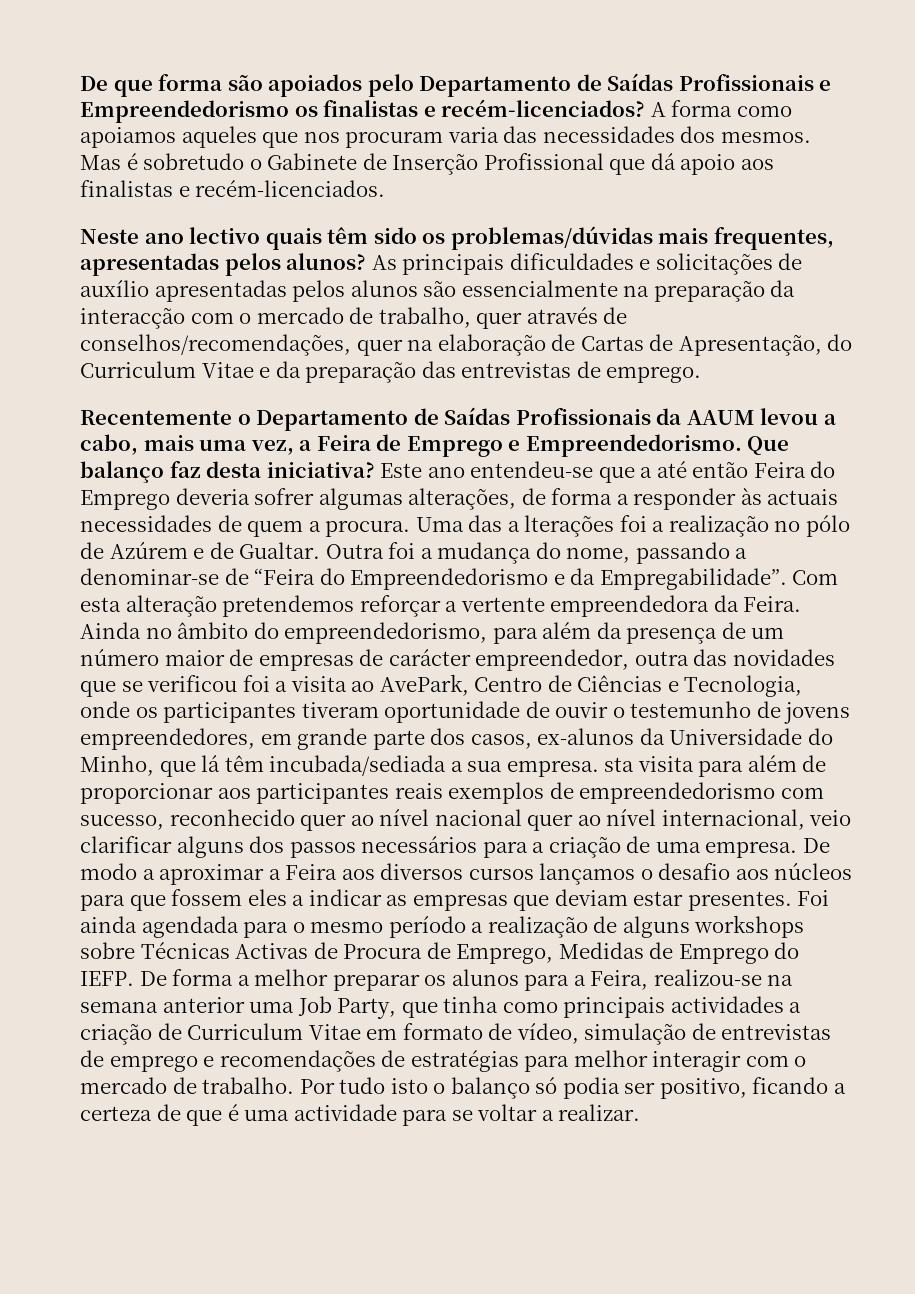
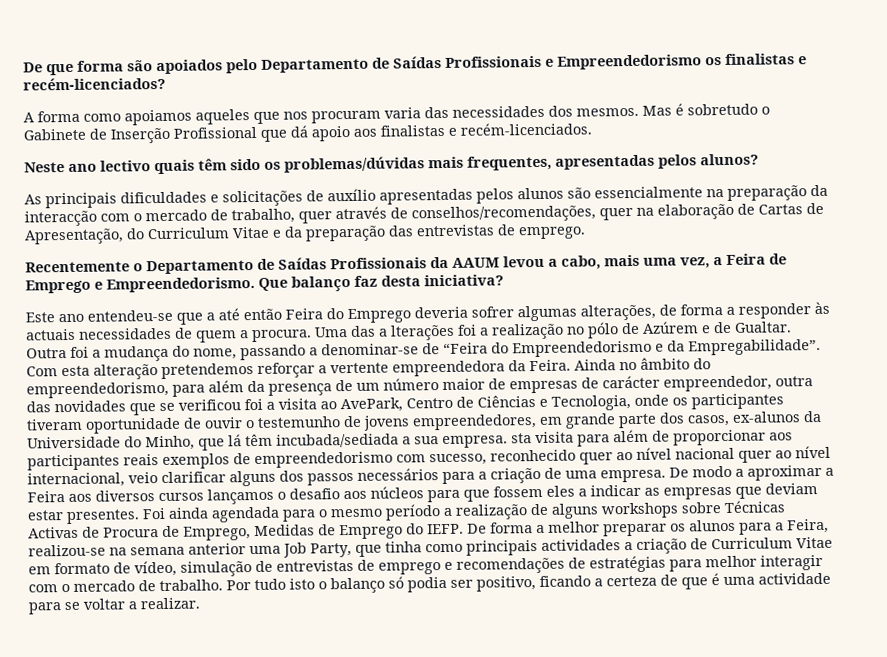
- De que forma são apoiados pelo Departamento de Saídas Profissionais e Empreendedorismo os finalistas e recém-licenciados? A forma como apoiamos aqueles que nos procuram varia das necessidades dos mesmos.
+ De que forma são apoiados pelo Departamento de Saídas Profissionais e Empreendedorismo os finalistas e recém-licenciados?
+ A forma como apoiamos aqueles que nos procuram varia das necessidades dos mesmos.
- Neste ano lectivo quais têm sido os problemas/dúvidas mais frequentes, apresentadas pelos alunos? As principais dificuldades e solicitações de auxílio apresentadas pelos alunos são essencialmente na preparação da interacção com o mercado de trabalho, quer através de conselhos/recomendações, quer na elaboração de Cartas de Apresentação, do Curriculum Vitae e da preparação das entrevistas de emprego.
+ Neste ano lectivo quais têm sido os problemas/dúvidas mais frequentes, apresentadas pelos alunos?
+ As principais dificuldades e solicitações de auxílio apresentadas pelos alunos são essencialmente na preparação da interacção com o mercado de trabalho, quer através de conselhos/recomendações, quer na elaboração de Cartas de Apresentação, do Curriculum Vitae e da preparação das entrevistas de emprego.
- Que balanço faz desta iniciativa? Este ano entendeu-se que a até então Feira do Emprego deveria sofrer algumas alterações, de forma a responder às actuais necessidades de quem a procura.
+ Que balanço faz desta iniciativa?
+ Este ano entendeu-se que a até então Feira do Emprego deveria sofrer algumas alterações, de forma a responder às actuais necessidades de quem a procura.

